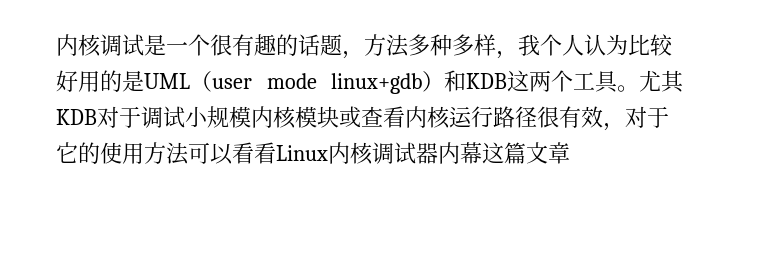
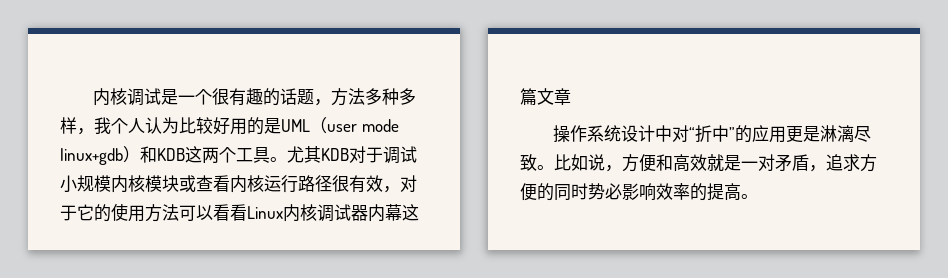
+ 操作系统设计中对“折中”的应用更是淋漓尽致。比如说，方便和高效就是一对矛盾，追求方便的同时势必影响效率的提高。

